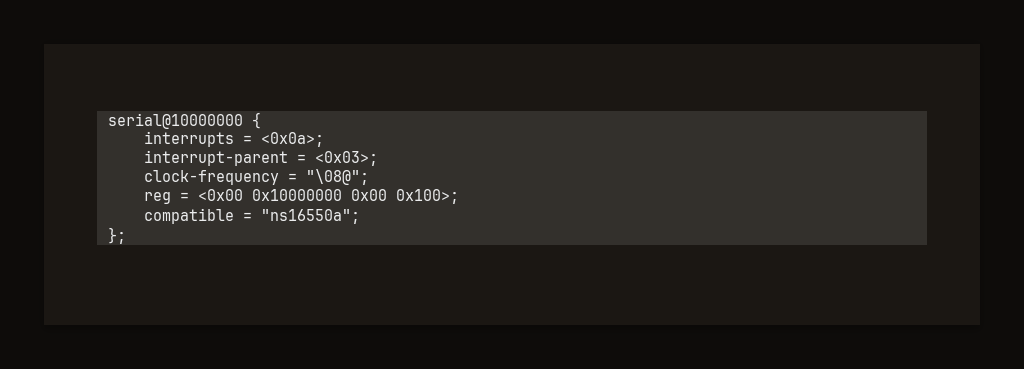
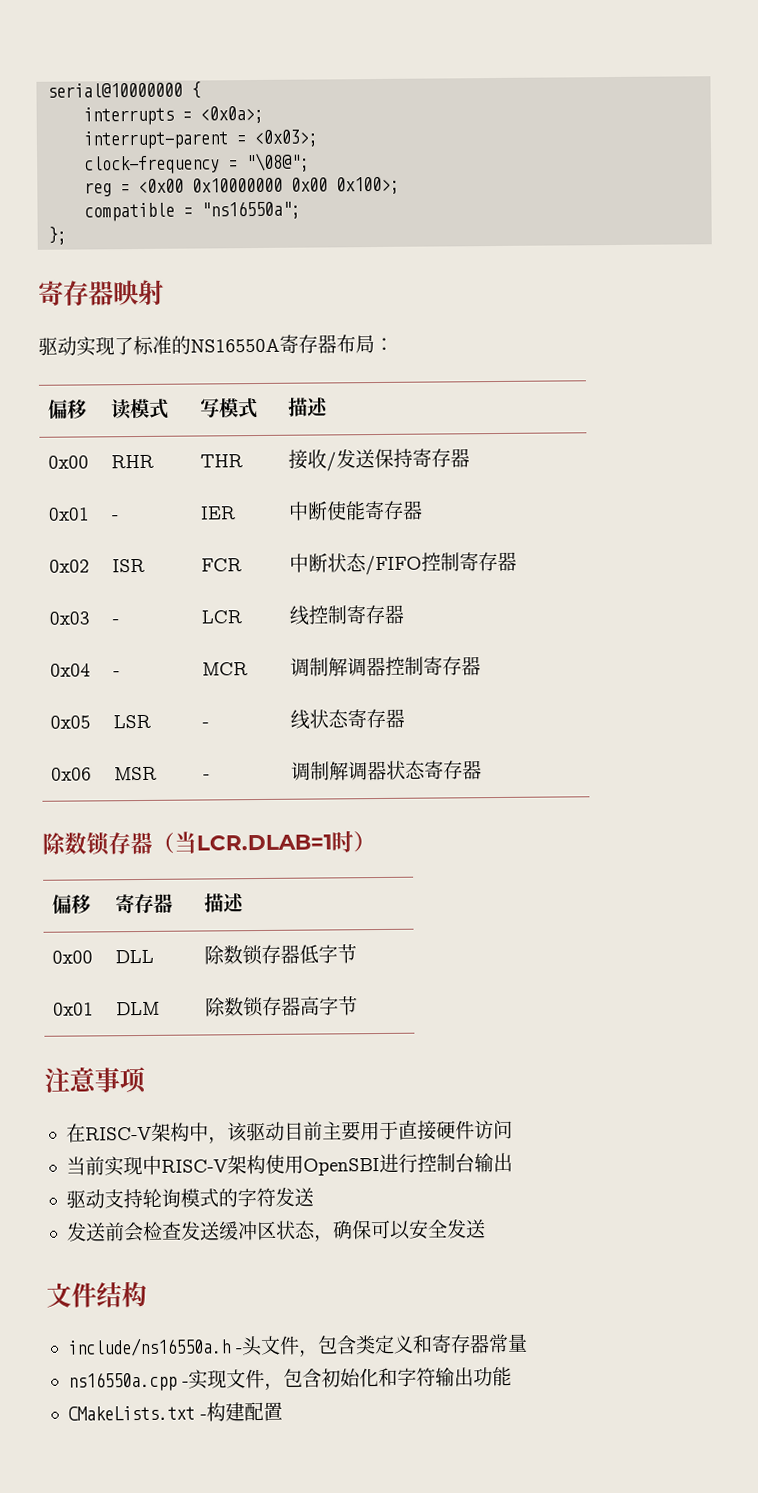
+ 寄存器映射
+ 驱动实现了标准的NS16550A寄存器布局：
+ 偏移 | 读模式 | 写模式 | 描述
+ 0x00 | RHR | THR | 接收/发送保持寄存器
+ 0x01 | - | IER | 中断使能寄存器
+ 0x02 | ISR | FCR | 中断状态/FIFO控制寄存器
+ 0x03 | - | LCR | 线控制寄存器
+ 0x04 | - | MCR | 调制解调器控制寄存器
+ 0x05 | LSR | - | 线状态寄存器
+ 0x06 | MSR | - | 调制解调器状态寄存器
+ 除数锁存器（当LCR.DLAB=1时）
+ 偏移 | 寄存器 | 描述
+ 0x00 | DLL | 除数锁存器低字节
+ 0x01 | DLM | 除数锁存器高字节
+ 注意事项
+ 在RISC-V架构中，该驱动目前主要用于直接硬件访问
+ 当前实现中RISC-V架构使用OpenSBI进行控制台输出
+ 驱动支持轮询模式的字符发送
+ 发送前会检查发送缓冲区状态，确保可以安全发送
+ 文件结构
+ include/ns16550a.h -头文件，包含类定义和寄存器常量
+ ns16550a.cpp -实现文件，包含初始化和字符输出功能
+ CMakeLists.txt -构建配置

